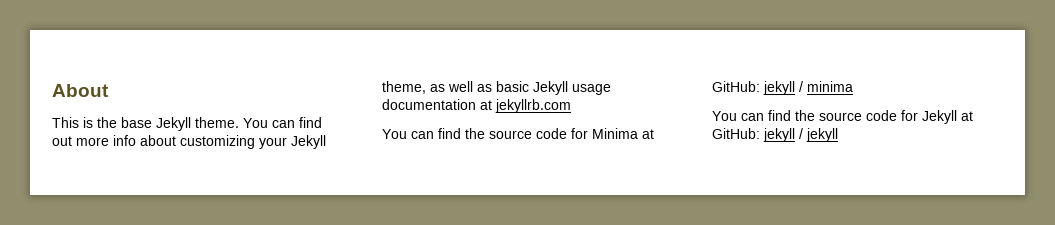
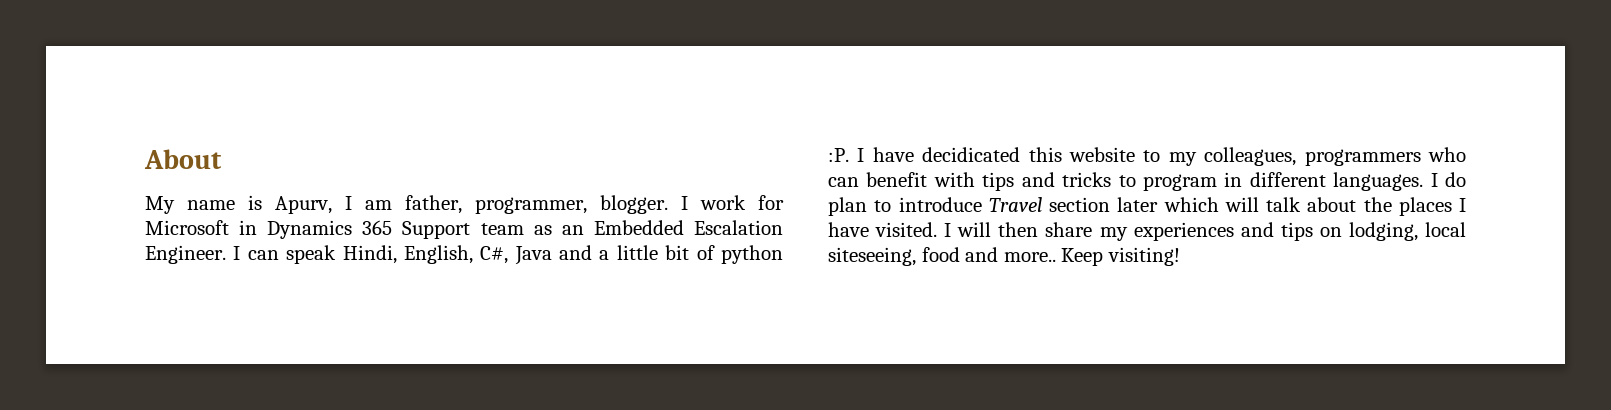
- This is the base Jekyll theme. You can find out more info about customizing your Jekyll theme, as well as basic Jekyll usage documentation at jekyllrb.com
- You can find the source code for Minima at GitHub: jekyll / minima
- You can find the source code for Jekyll at GitHub: jekyll / jekyll
+ My name is Apurv, I am father, programmer, blogger. I work for Microsoft in Dynamics 365 Support team as an Embedded Escalation Engineer. I can speak Hindi, English, C#, Java and a little bit of python :P. I have decidicated this website to my colleagues, programmers who can benefit with tips and tricks to program in different languages. I do plan to introduce Travel section later which will talk about the places I have visited. I will then share my experiences and tips on lodging, local siteseeing, food and more.. Keep visiting!

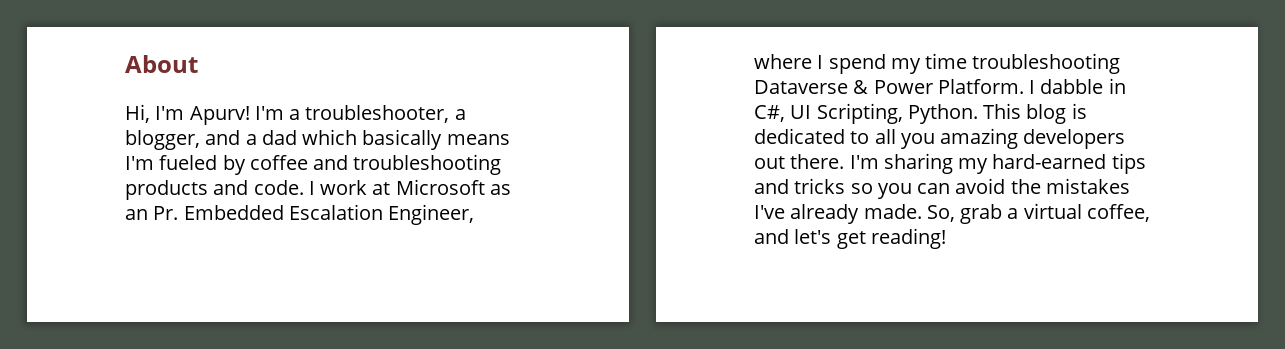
- My name is Apurv, I am father, programmer, blogger. I work for Microsoft in Dynamics 365 Support team as an Embedded Escalation Engineer. I can speak Hindi, English, C#, Java and a little bit of python :P. I have decidicated this website to my colleagues, programmers who can benefit with tips and tricks to program in different languages. I do plan to introduce Travel section later which will talk about the places I have visited. I will then share my experiences and tips on lodging, local siteseeing, food and more.. Keep visiting!
+ Hi, I'm Apurv! I'm a troubleshooter, a blogger, and a dad which basically means I'm fueled by coffee and troubleshooting products and code. I work at Microsoft as an Pr. Embedded Escalation Engineer, where I spend my time troubleshooting Dataverse & Power Platform. I dabble in C#, UI Scripting, Python. This blog is dedicated to all you amazing developers out there. I'm sharing my hard-earned tips and tricks so you can avoid the mistakes I've already made. So, grab a virtual coffee, and let's get reading!

